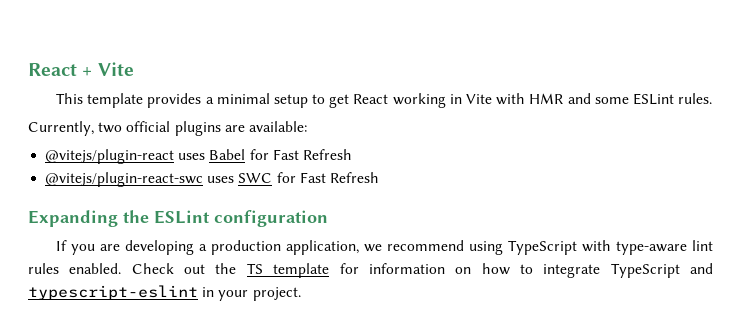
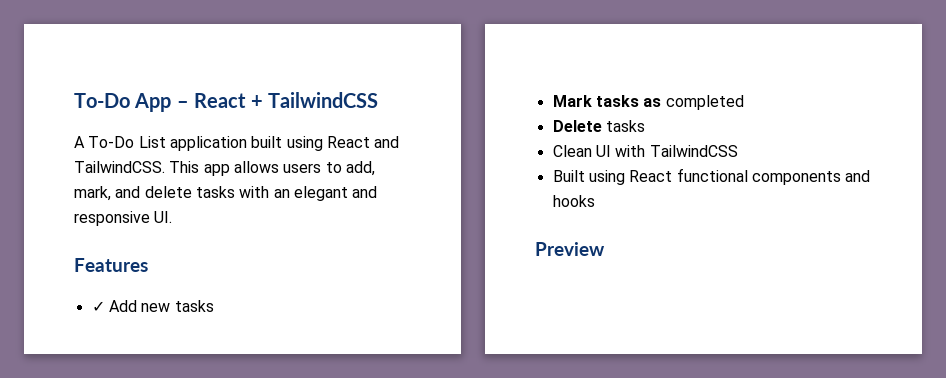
- React + Vite
- This template provides a minimal setup to get React working in Vite with HMR and some ESLint rules.
- Currently, two official plugins are available:
- @vitejs/plugin-react uses Babel for Fast Refresh
- @vitejs/plugin-react-swc uses SWC for Fast Refresh
- Expanding the ESLint configuration
- If you are developing a production application, we recommend using TypeScript with type-aware lint rules enabled. Check out the TS template for information on how to integrate TypeScript and typescript-eslint in your project.
+ To-Do App – React + TailwindCSS
+ A To-Do List application built using React and TailwindCSS. This app allows users to add, mark, and delete tasks with an elegant and responsive UI.
+ Features
+ ✓ Add new tasks
+ Mark tasks as completed
+ Delete tasks
+ Clean UI with TailwindCSS
+ Built using React functional components and hooks
+ Preview

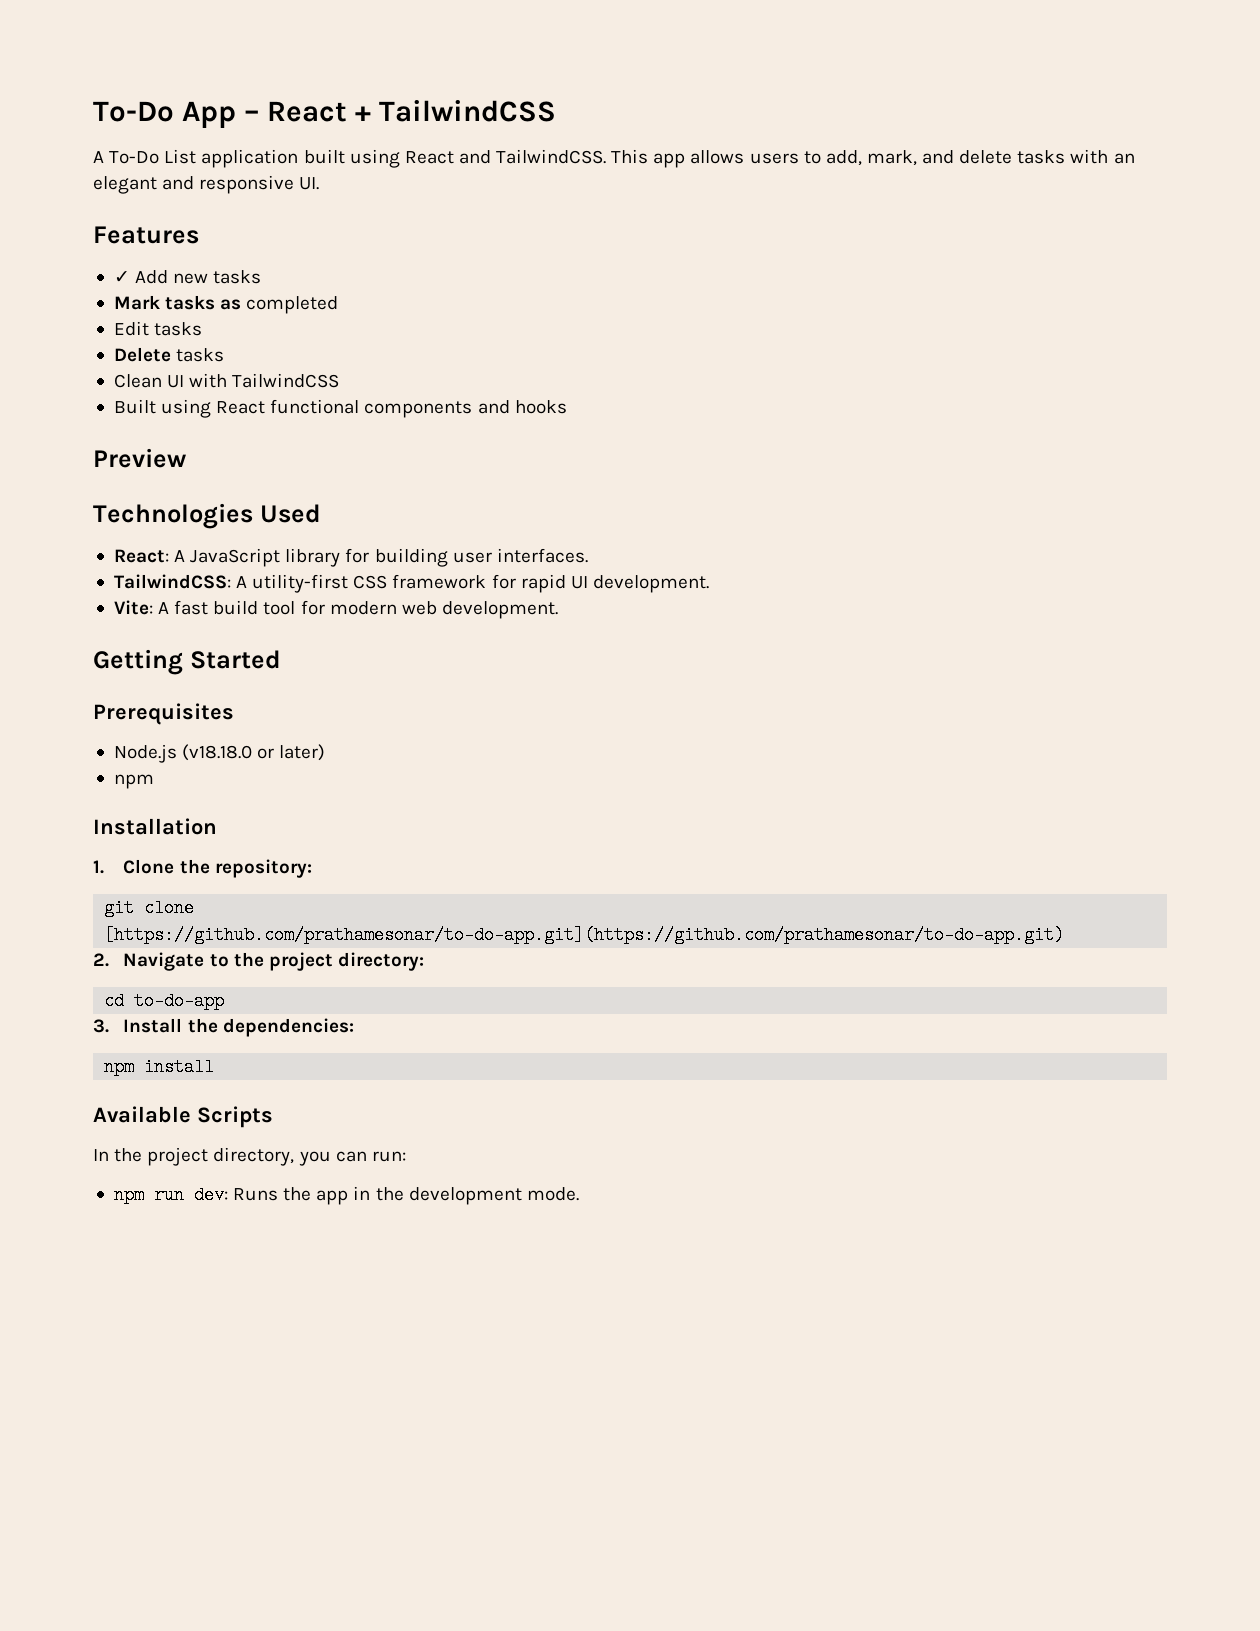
+ Edit tasks
+ Technologies Used
+ React: A JavaScript library for building user interfaces.
+ TailwindCSS: A utility-first CSS framework for rapid UI development.
+ Vite: A fast build tool for modern web development.
+ Getting Started
+ Prerequisites
+ Node.js (v18.18.0 or later)
+ npm
+ Installation
+ 1. Clone the repository:
+ git clone [https://github.com/prathamesonar/to-do-app.git](https://github.com/prathamesonar/to-do-app.git)
+ 2. Navigate to the project directory:
+ cd to-do-app
+ 3. Install the dependencies:
+ npm install
+ Available Scripts
+ In the project directory, you can run:
+ npm run dev: Runs the app in the development mode.

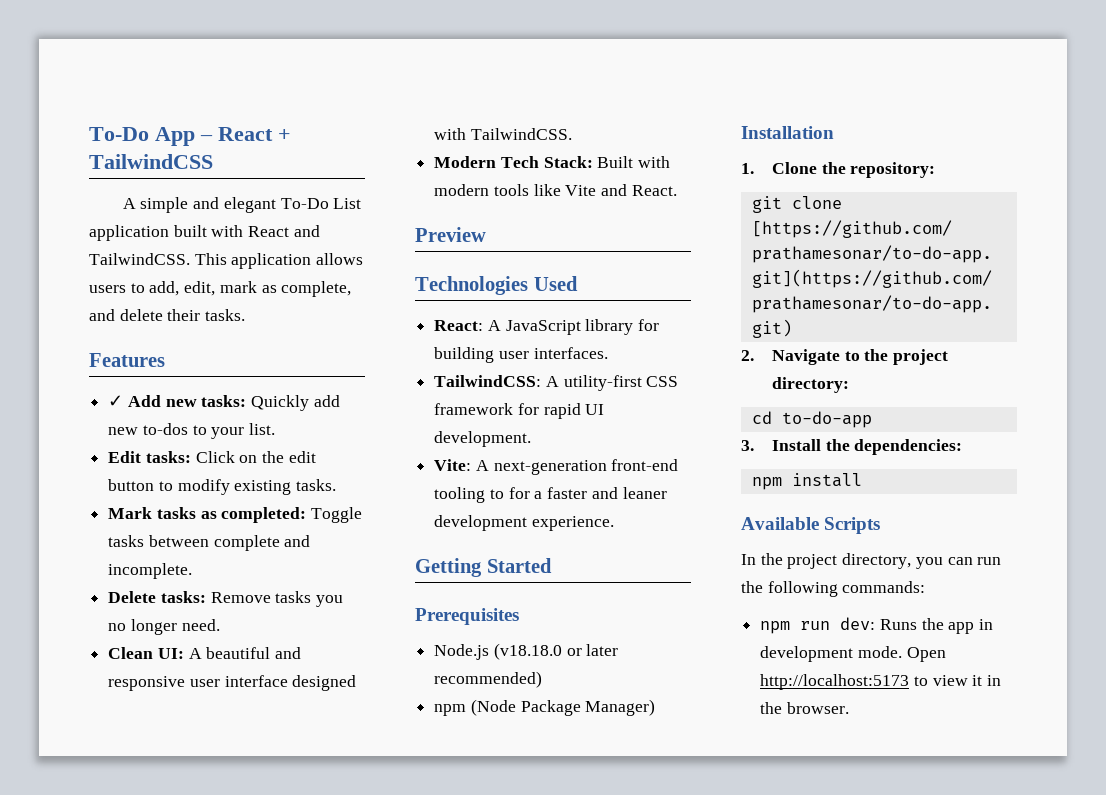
- A To-Do List application built using React and TailwindCSS.
+ A simple and elegant To-Do List application built with React and TailwindCSS.
- This app allows users to add, mark, and delete tasks with an elegant and responsive UI.
+ This application allows users to add, edit, mark as complete, and delete their tasks.
  Features
- ✓ Add new tasks
+ ✓ Add new tasks: Quickly add new to-dos to your list.
+ Edit tasks: Click on the edit button to modify existing tasks.
- Mark tasks as completed
- Edit tasks
+ Mark tasks as completed: Toggle tasks between complete and incomplete.
- Delete tasks
- Clean UI with TailwindCSS
- Built using React functional components and hooks
+ Delete tasks: Remove tasks you no longer need.
+ Clean UI: A beautiful and responsive user interface designed with TailwindCSS.
+ Modern Tech Stack: Built with modern tools like Vite and React.
- Vite: A fast build tool for modern web development.
+ Vite: A next-generation front-end tooling to for a faster and leaner development experience.
- Node.js (v18.18.0 or later)
- npm
+ Node.js (v18.18.0 or later recommended)
+ npm (Node Package Manager)
- In the project directory, you can run:
+ In the project directory, you can run the following commands:
- npm run dev: Runs the app in the development mode.
+ npm run dev: Runs the app in development mode.
+ Open http://localhost:5173 to view it in the browser.

